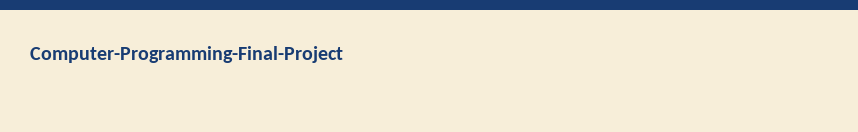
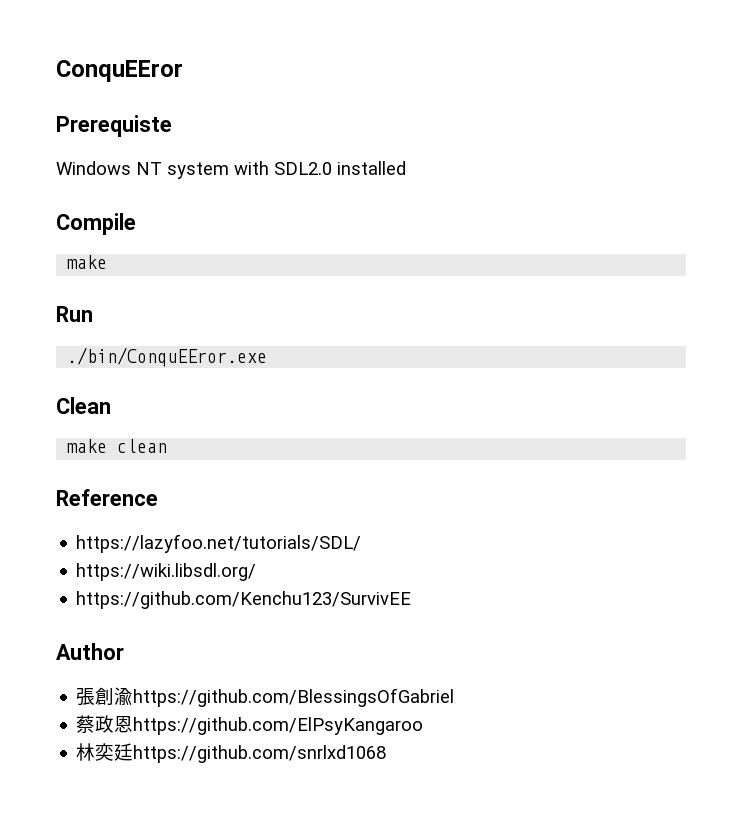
- Computer-Programming-Final-Project
+ ConquEEror
+ Prerequiste
+ Windows NT system with SDL2.0 installed
+ Compile
+ make
+ Run
+ ./bin/ConquEEror.exe
+ Clean
+ make clean
+ Reference
+ https://lazyfoo.net/tutorials/SDL/
+ https://wiki.libsdl.org/
+ https://github.com/Kenchu123/SurvivEE
+ Author
+ 張創渝https://github.com/BlessingsOfGabriel
+ 蔡政恩https://github.com/ElPsyKangaroo
+ 林奕廷https://github.com/snrlxd1068

